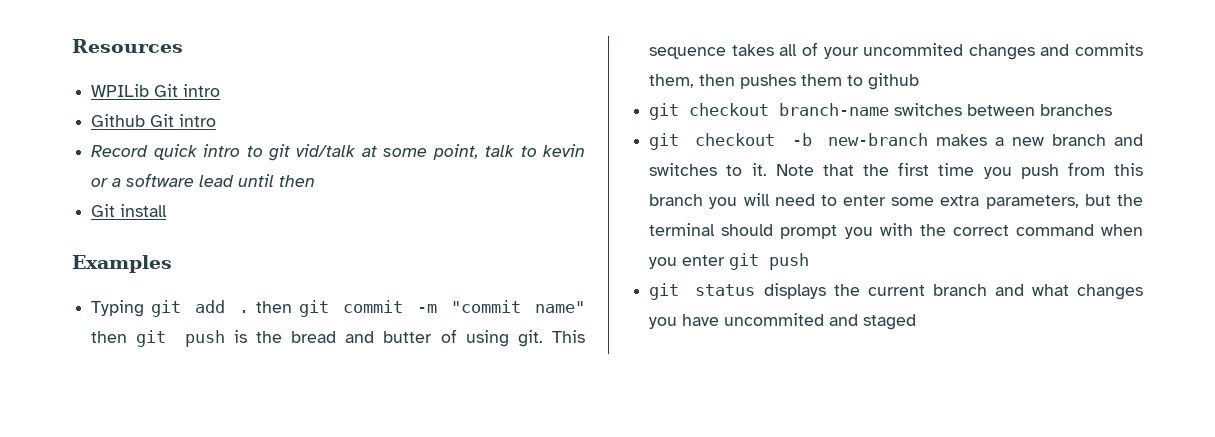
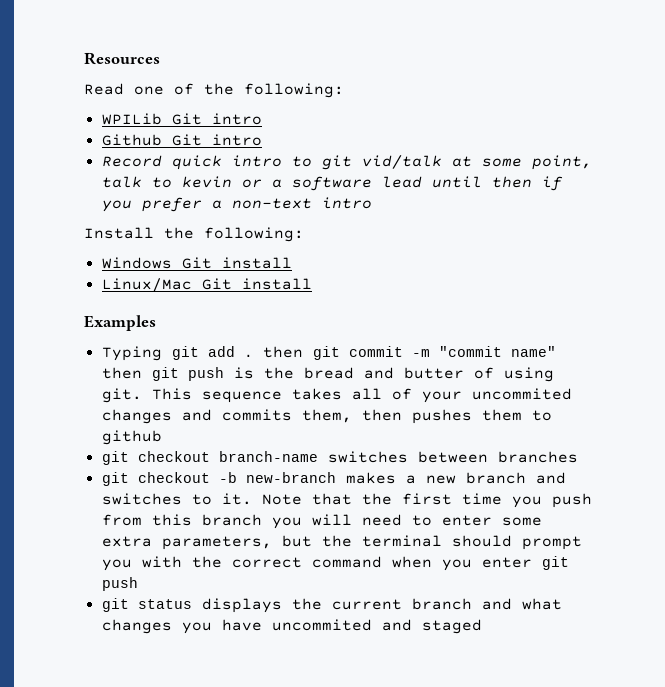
+ Read one of the following:
- Record quick intro to git vid/talk at some point, talk to kevin or a software lead until then
- Git install
+ Record quick intro to git vid/talk at some point, talk to kevin or a software lead until then if you prefer a non-text intro
+ Install the following:
+ Windows Git install
+ Linux/Mac Git install

